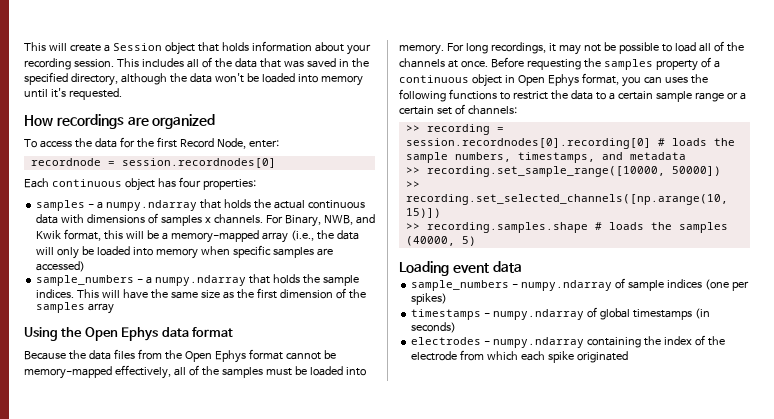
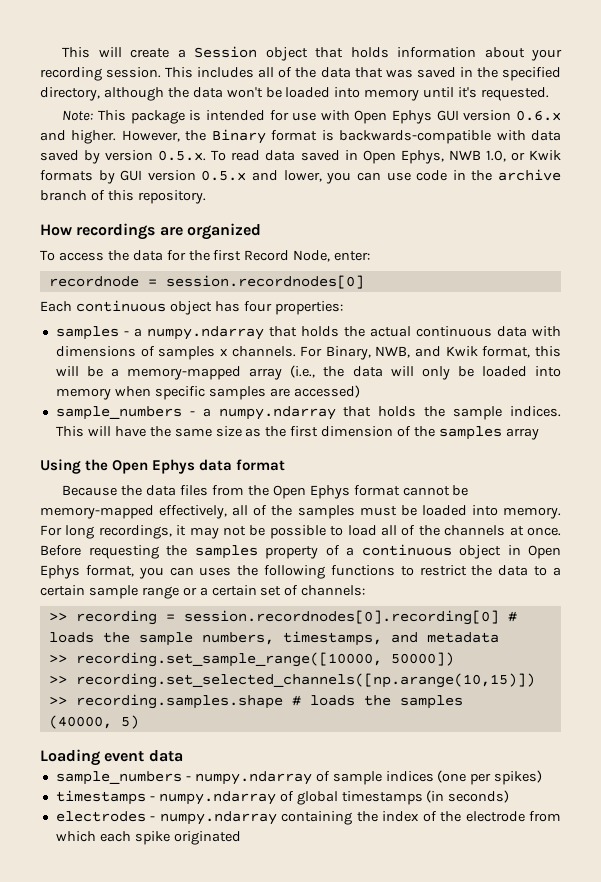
+ Note: This package is intended for use with Open Ephys GUI version 0.6.x and higher. However, the Binary format is backwards-compatible with data saved by version 0.5.x. To read data saved in Open Ephys, NWB 1.0, or Kwik formats by GUI version 0.5.x and lower, you can use code in the archive branch of this repository.

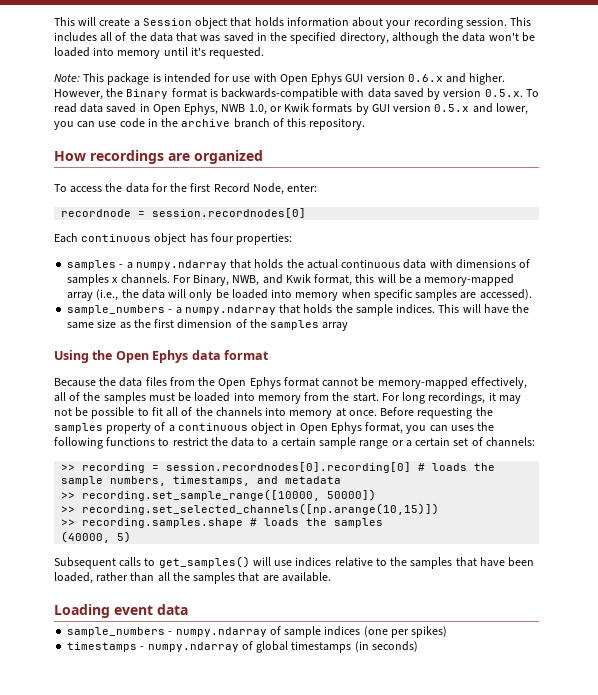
- For Binary, NWB, and Kwik format, this will be a memory-mapped array (i.e., the data will only be loaded into memory when specific samples are accessed)
+ For Binary, NWB, and Kwik format, this will be a memory-mapped array (i.e., the data will only be loaded into memory when specific samples are accessed).
- Because the data files from the Open Ephys format cannot be memory-mapped effectively, all of the samples must be loaded into memory.
+ Because the data files from the Open Ephys format cannot be memory-mapped effectively, all of the samples must be loaded into memory from the start.
- For long recordings, it may not be possible to load all of the channels at once.
+ For long recordings, it may not be possible to fit all of the channels into memory at once.
+ Subsequent calls to get_samples() will use indices relative to the samples that have been loaded, rather than all the samples that are available.
- electrodes - numpy.ndarray containing the index of the electrode from which each spike originated

